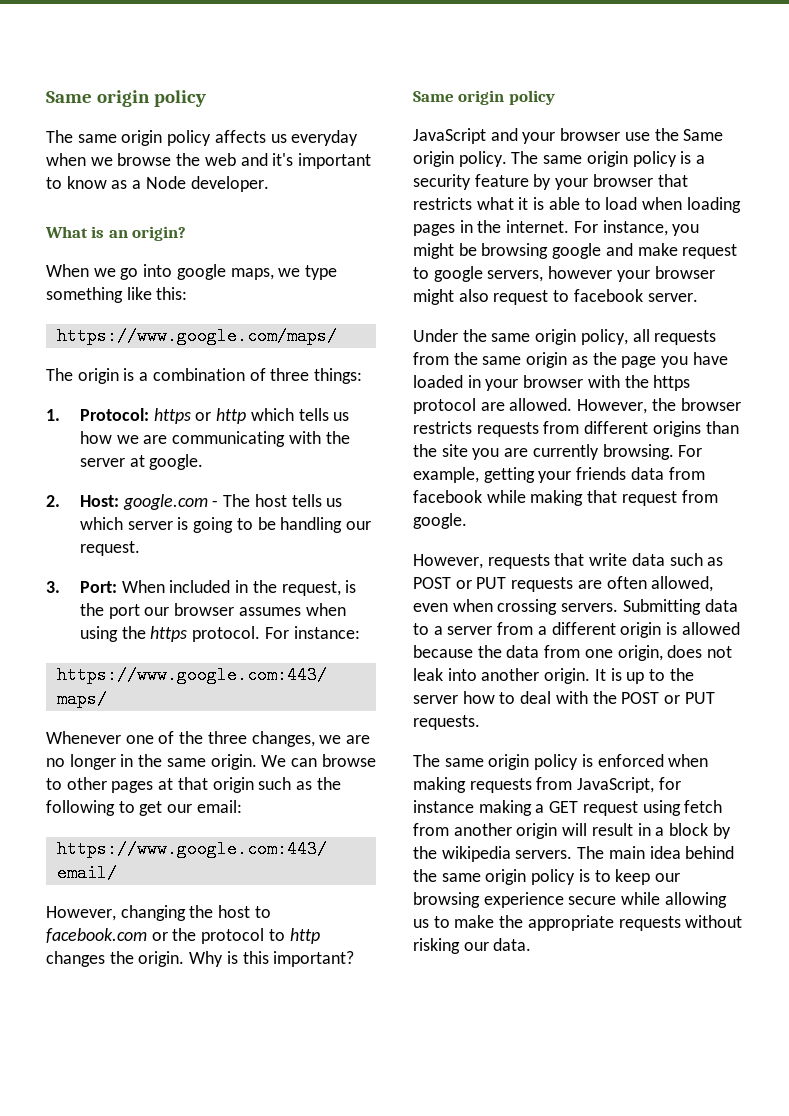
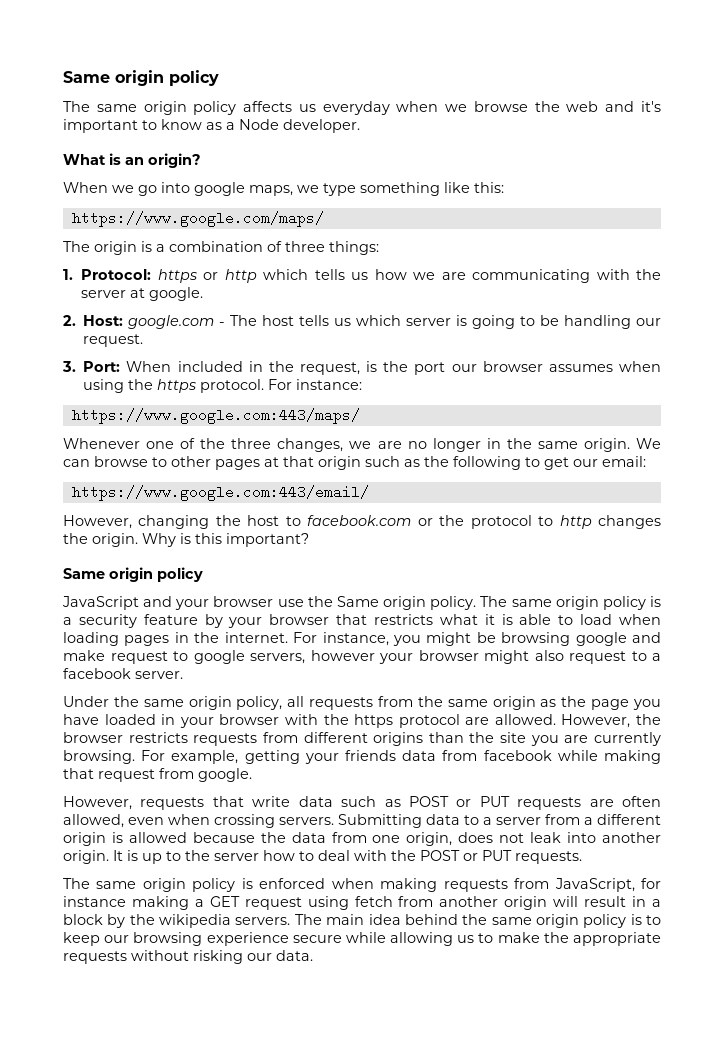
- For instance, you might be browsing google and make request to google servers, however your browser might also request to facebook server.
+ For instance, you might be browsing google and make request to google servers, however your browser might also request to a facebook server.

